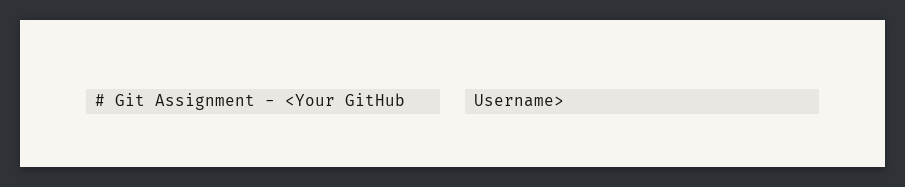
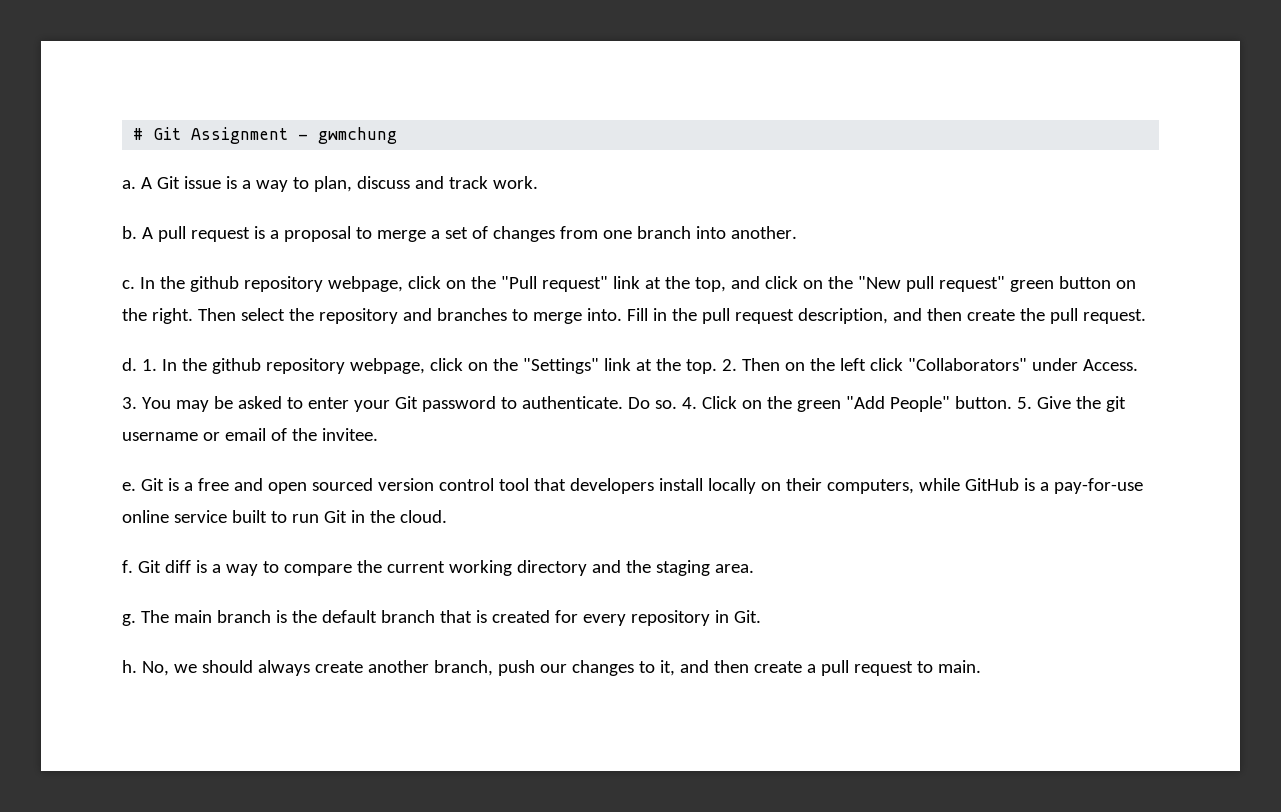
- # Git Assignment - <Your GitHub Username>
+ # Git Assignment - gwmchung
+ a. A Git issue is a way to plan, discuss and track work.
+ b. A pull request is a proposal to merge a set of changes from one branch into another.
+ c. In the github repository webpage, click on the "Pull request" link at the top, and click on the "New pull request" green button on the right. Then select the repository and branches to merge into. Fill in the pull request description, and then create the pull request.
+ d. 1. In the github repository webpage, click on the "Settings" link at the top. 2. Then on the left click "Collaborators" under Access.
+ 3. You may be asked to enter your Git password to authenticate. Do so. 4. Click on the green "Add People" button. 5. Give the git username or email of the invitee.
+ e. Git is a free and open sourced version control tool that developers install locally on their computers, while GitHub is a pay-for-use online service built to run Git in the cloud.
+ f. Git diff is a way to compare the current working directory and the staging area.
+ g. The main branch is the default branch that is created for every repository in Git.
+ h. No, we should always create another branch, push our changes to it, and then create a pull request to main.

